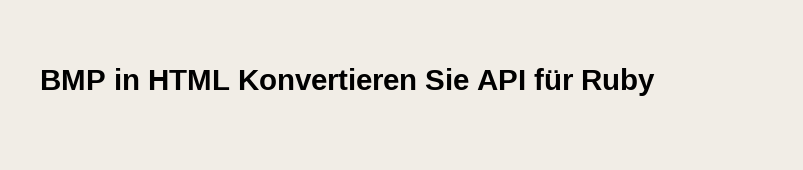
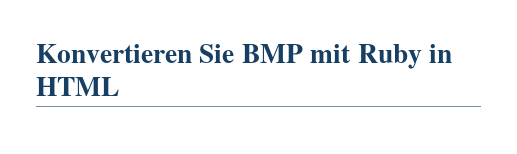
- BMP in HTML Konvertieren Sie API für Ruby
+ Konvertieren Sie BMP mit Ruby in HTML

